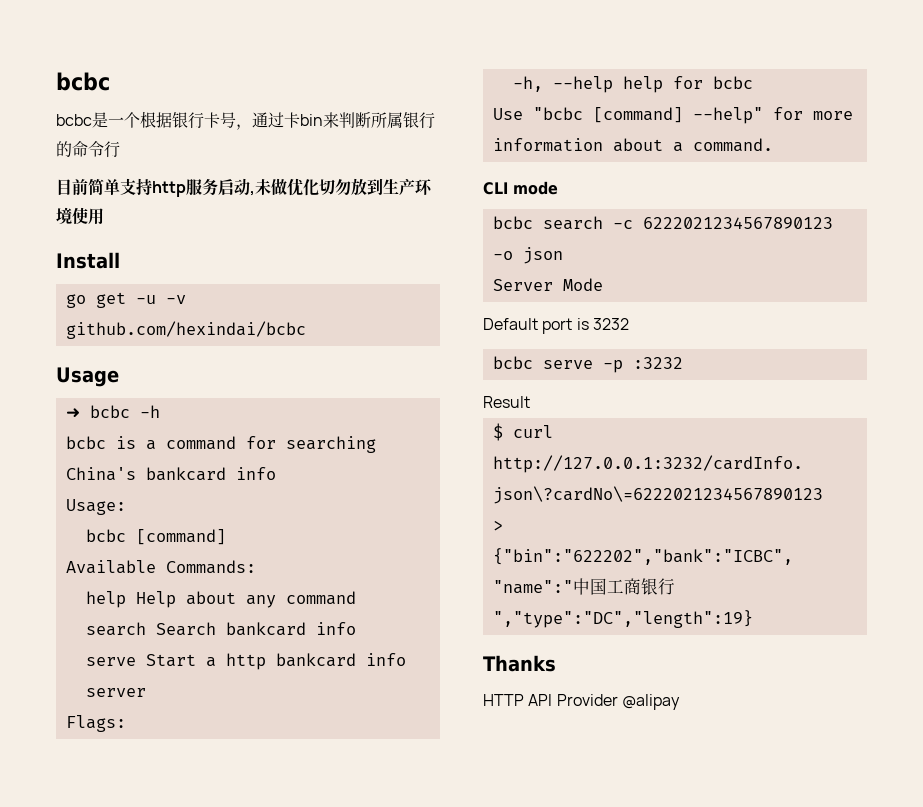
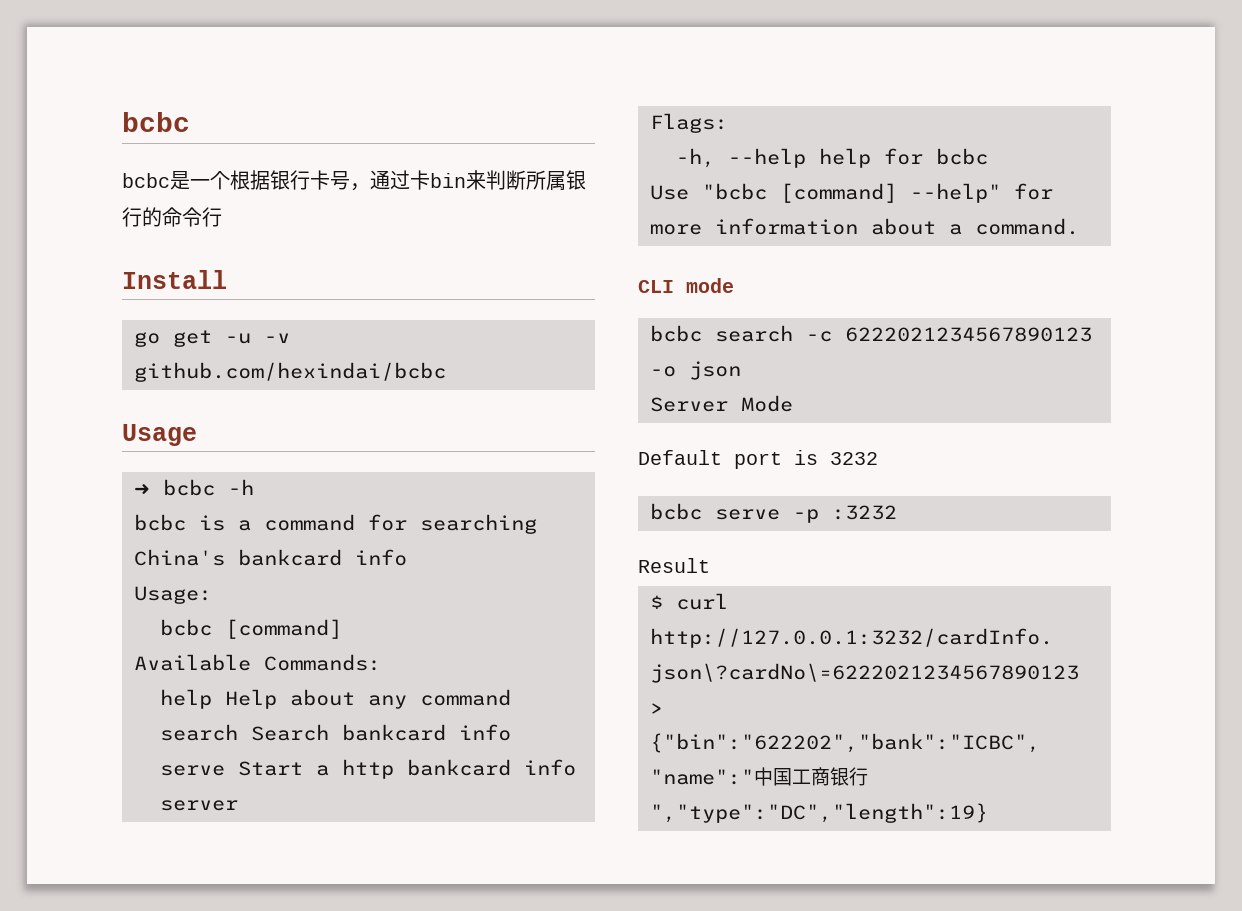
- 目前简单支持http服务启动,未做优化切勿放到生产环境使用
- Thanks
- HTTP API Provider @alipay

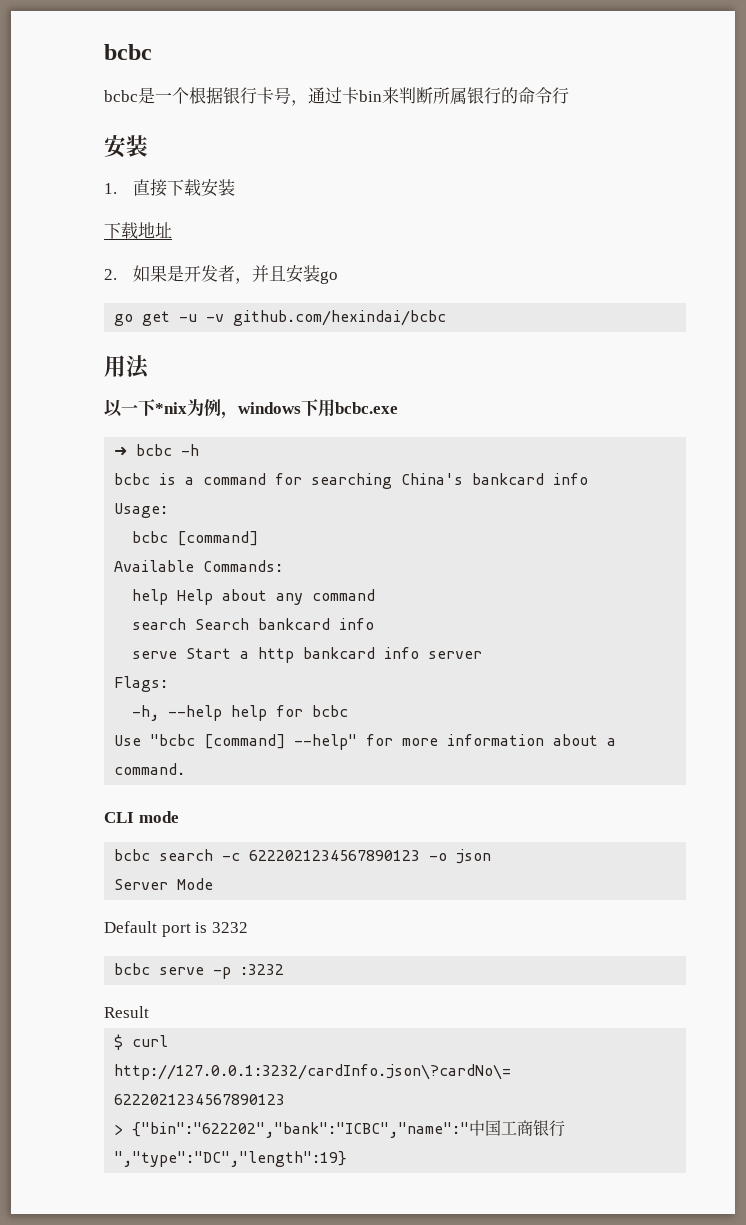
  bcbc是一个根据银行卡号，通过卡bin来判断所属银行的命令行
- Install
+ 安装
+ 1.直接下载安装
+ 下载地址
+ 2.如果是开发者，并且安装go
- Usage
+ 用法
+ 以一下*nix为例，windows下用bcbc.exe

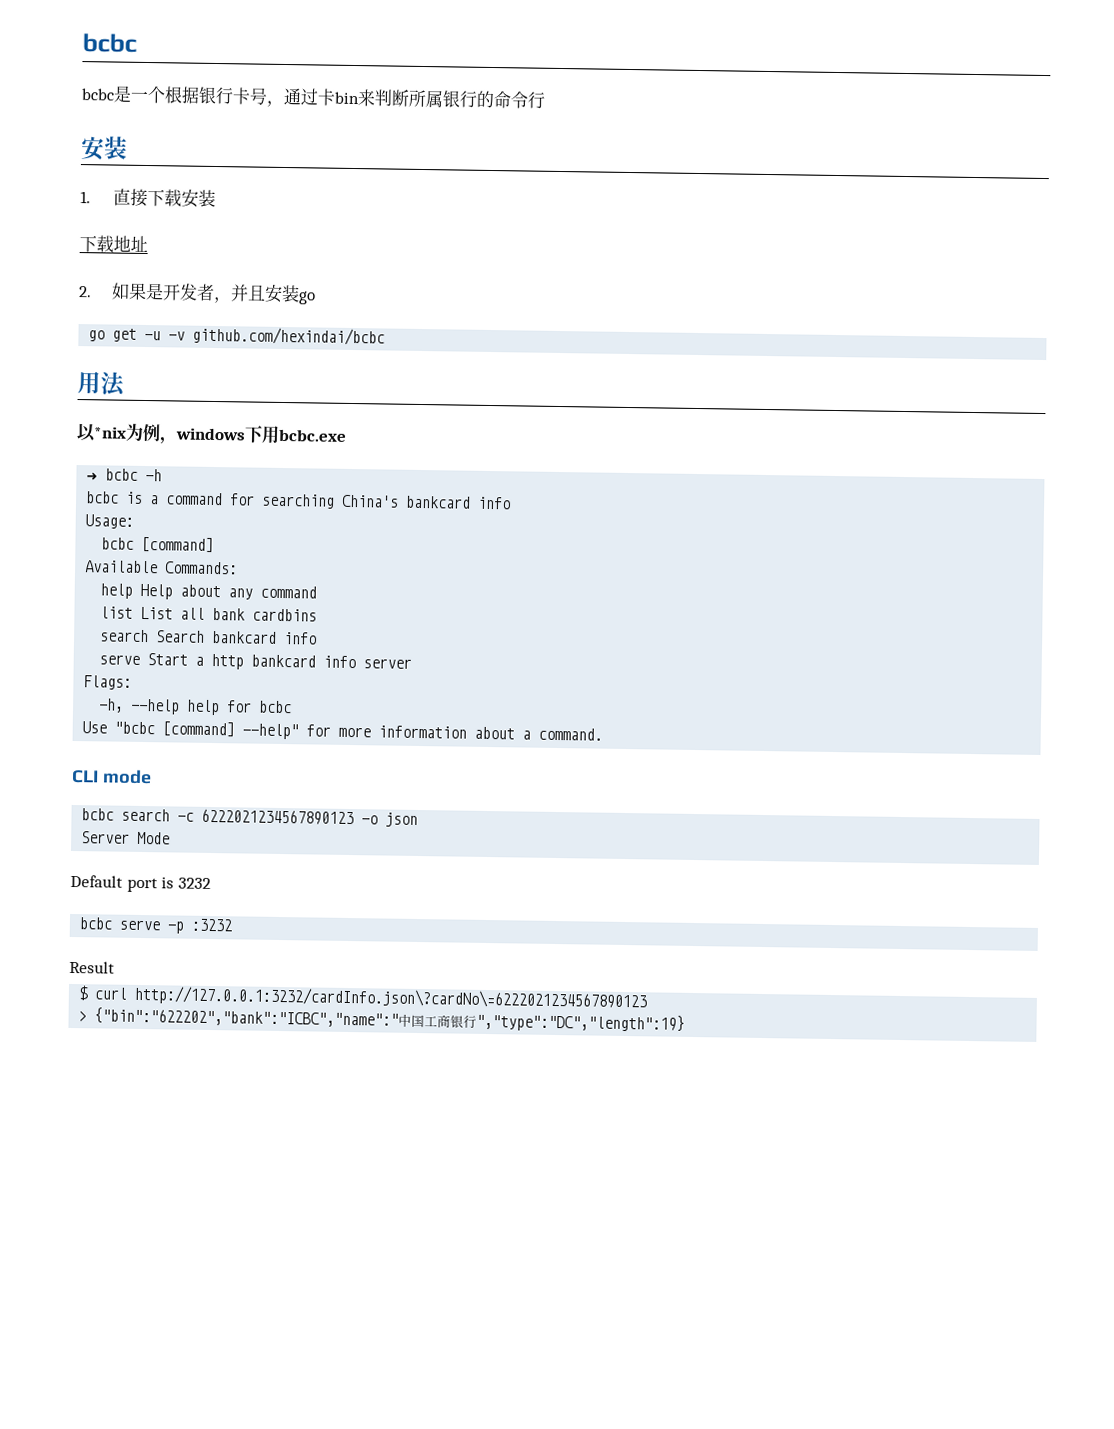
- 以一下*nix为例，windows下用bcbc.exe
+ 以*nix为例，windows下用bcbc.exe
+ list List all bank cardbins

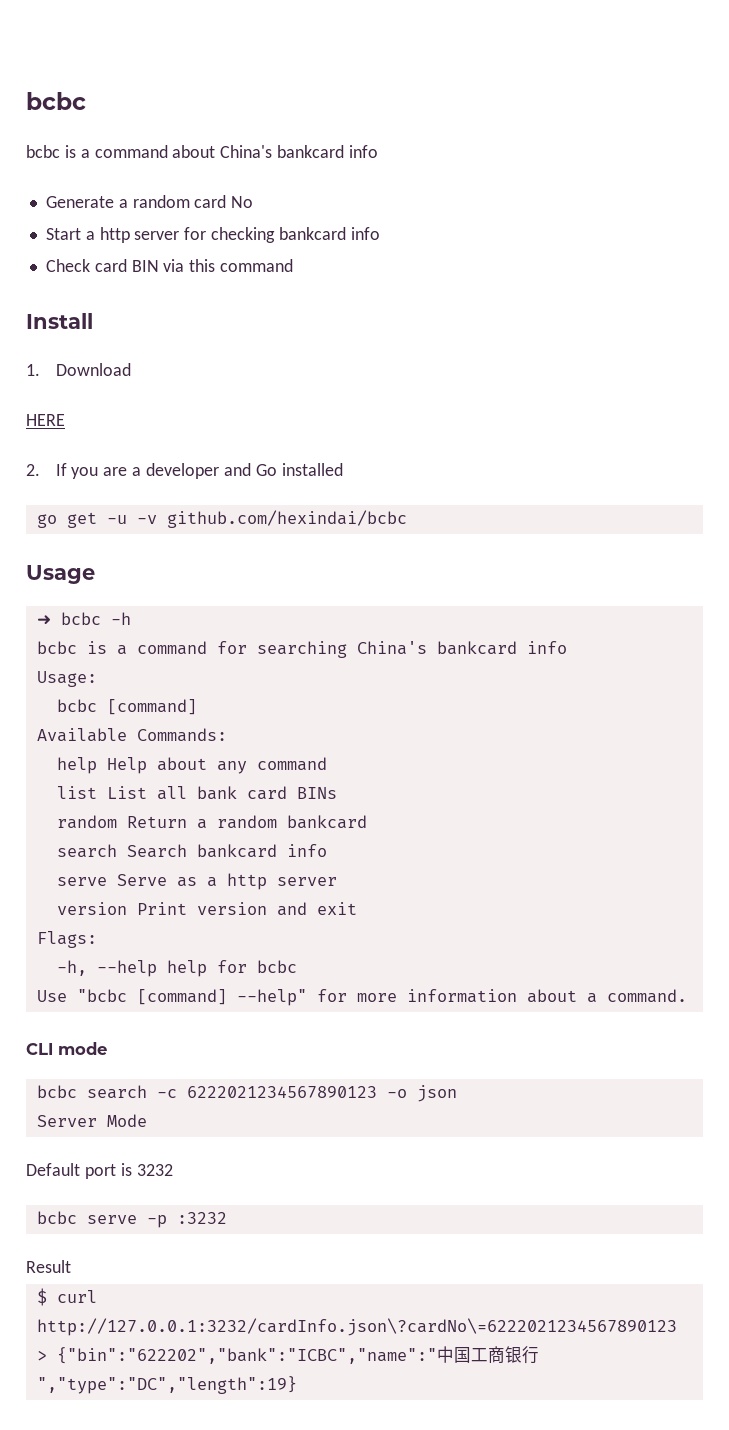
- bcbc是一个根据银行卡号，通过卡bin来判断所属银行的命令行
- 安装
- 1.直接下载安装
- 下载地址
- 2.如果是开发者，并且安装go
+ bcbc is a command about China's bankcard info
+ Generate a random card No
+ Start a http server for checking bankcard info
+ Check card BIN via this command
+ Install
+ 1. Download
+ HERE
+ 2. If you are a developer and Go installed
- 用法
- 以*nix为例，windows下用bcbc.exe
+ Usage
- list List all bank cardbins
+ list List all bank card BINs
+ random Return a random bankcard
- serve Start a http bankcard info server
+ serve Serve as a http server
+ version Print version and exit

